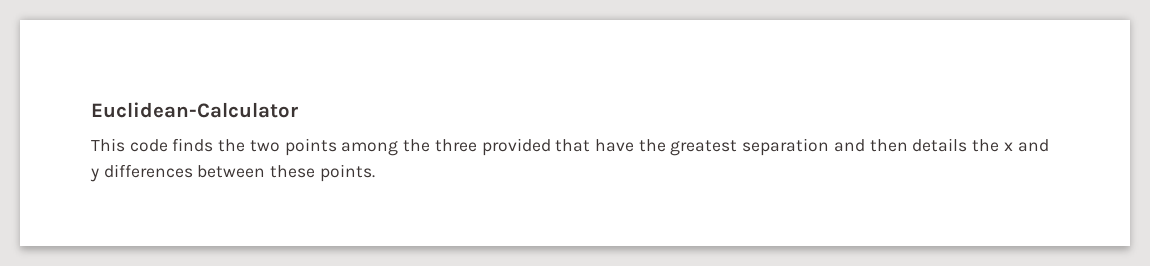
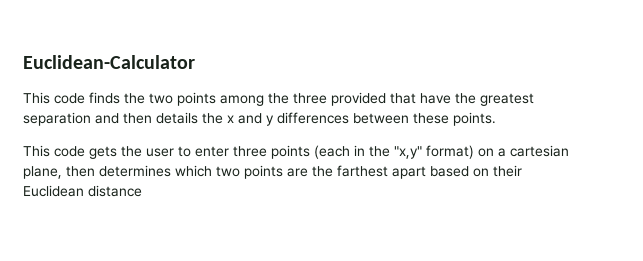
+ This code gets the user to enter three points (each in the "x,y" format) on a cartesian plane, then determines which two points are the farthest apart based on their Euclidean distance

